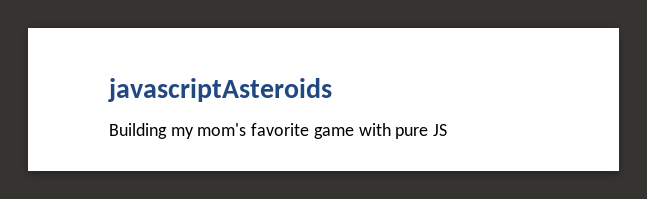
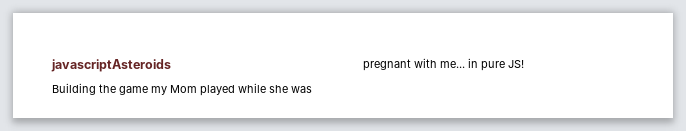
- Building my mom's favorite game with pure JS
+ Building the game my Mom played while she was pregnant with me... in pure JS!

